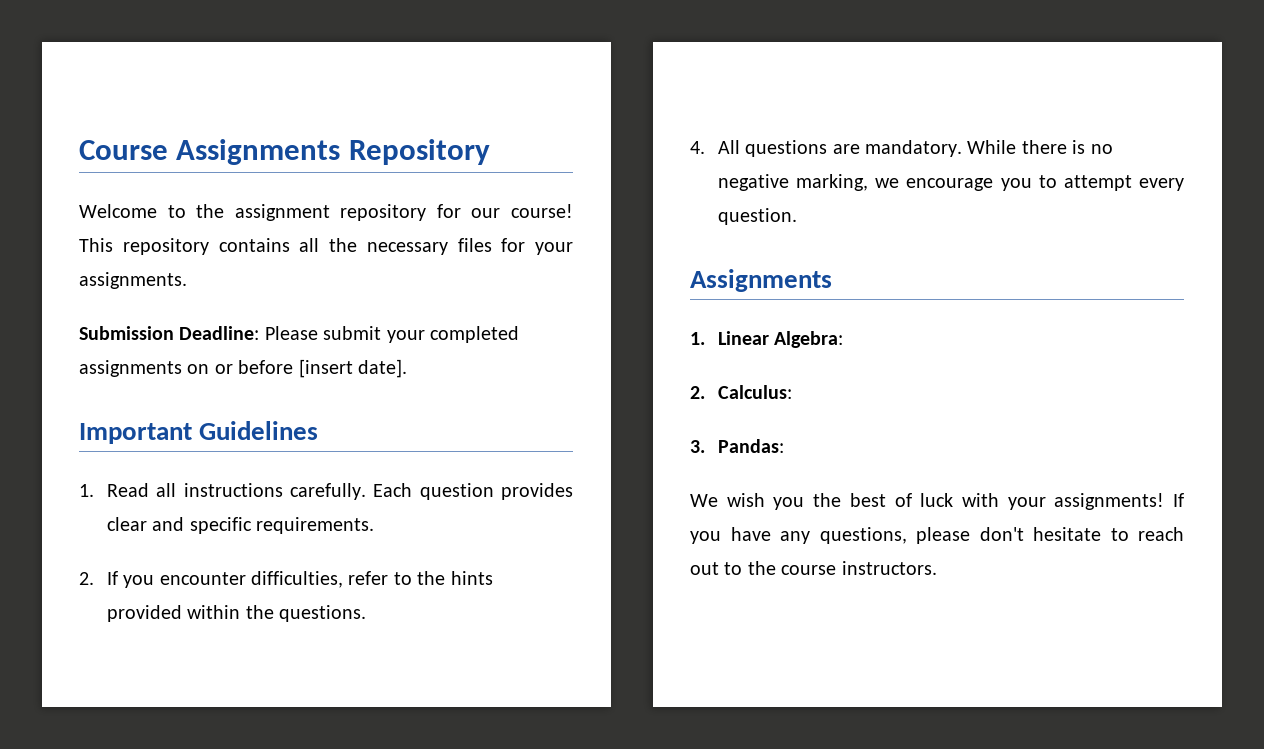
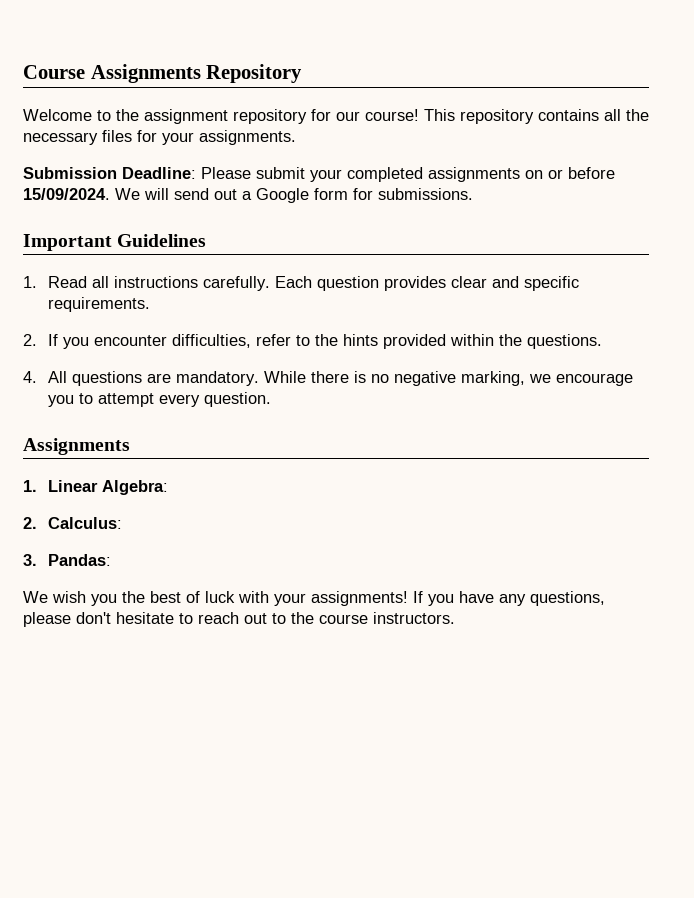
- Submission Deadline: Please submit your completed assignments on or before [insert date].
+ Submission Deadline: Please submit your completed assignments on or before 15/09/2024. We will send out a Google form for submissions.

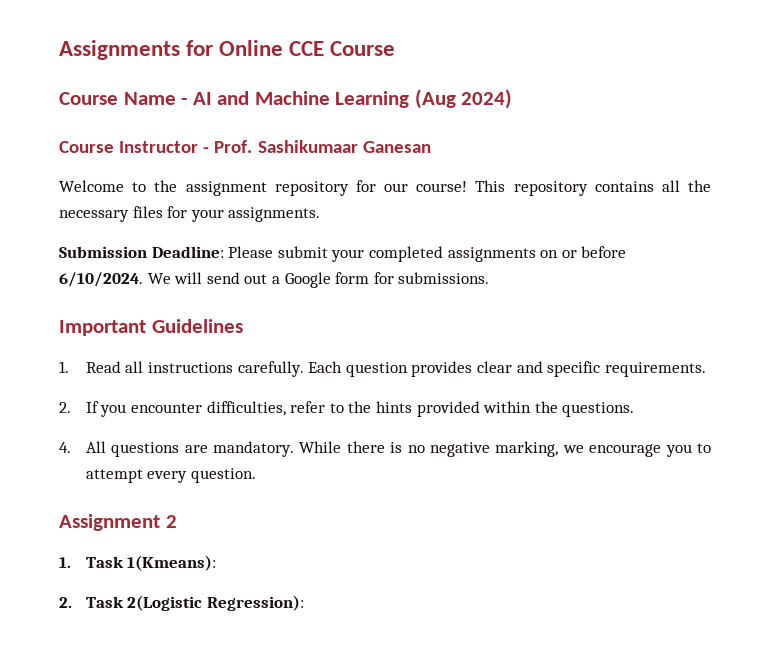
- Course Assignments Repository
+ Assignments for Online CCE Course
+ Course Name - AI and Machine Learning (Aug 2024)
+ Course Instructor - Prof. Sashikumaar Ganesan
- Submission Deadline: Please submit your completed assignments on or before 15/09/2024.
+ Submission Deadline: Please submit your completed assignments on or before 6/10/2024.
  While there is no negative marking, we encourage you to attempt every question.
- Assignments
- 1. Linear Algebra:
- 2. Calculus:
- 3. Pandas:
- We wish you the best of luck with your assignments! If you have any questions, please don't hesitate to reach out to the course instructors.
+ Assignment 2
+ 1. Task 1(Kmeans):
+ 2. Task 2(Logistic Regression):

